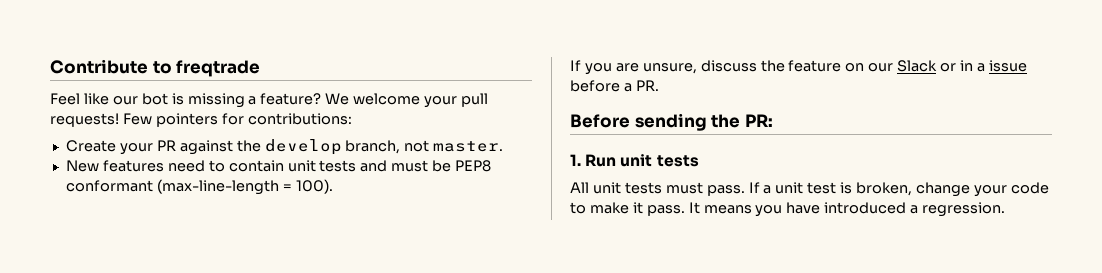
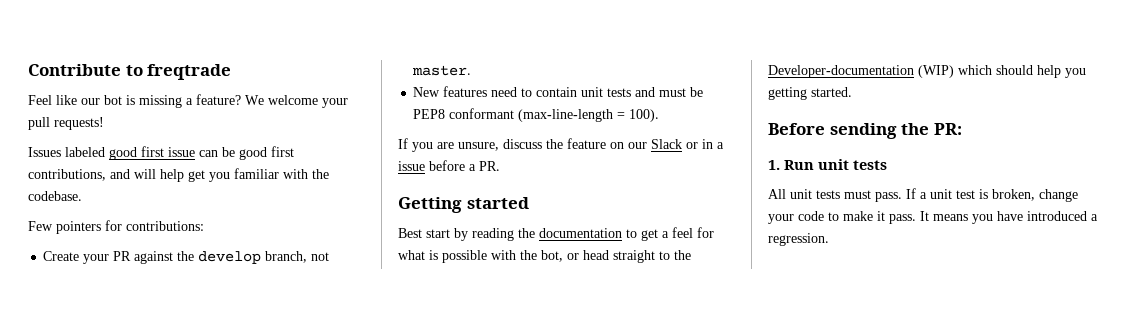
- We welcome your pull requests! Few pointers for contributions:
+ We welcome your pull requests!
+ Issues labeled good first issue can be good first contributions, and will help get you familiar with the codebase.
+ Few pointers for contributions:
+ Getting started
+ Best start by reading the documentation to get a feel for what is possible with the bot, or head straight to the Developer-documentation (WIP) which should help you getting started.

